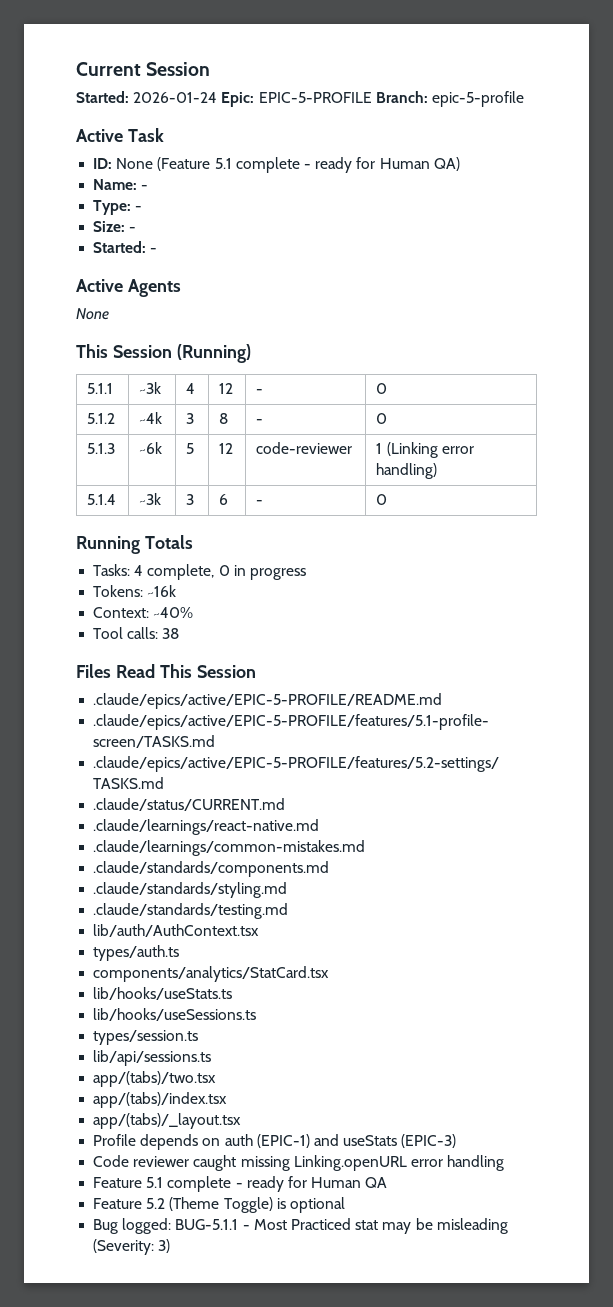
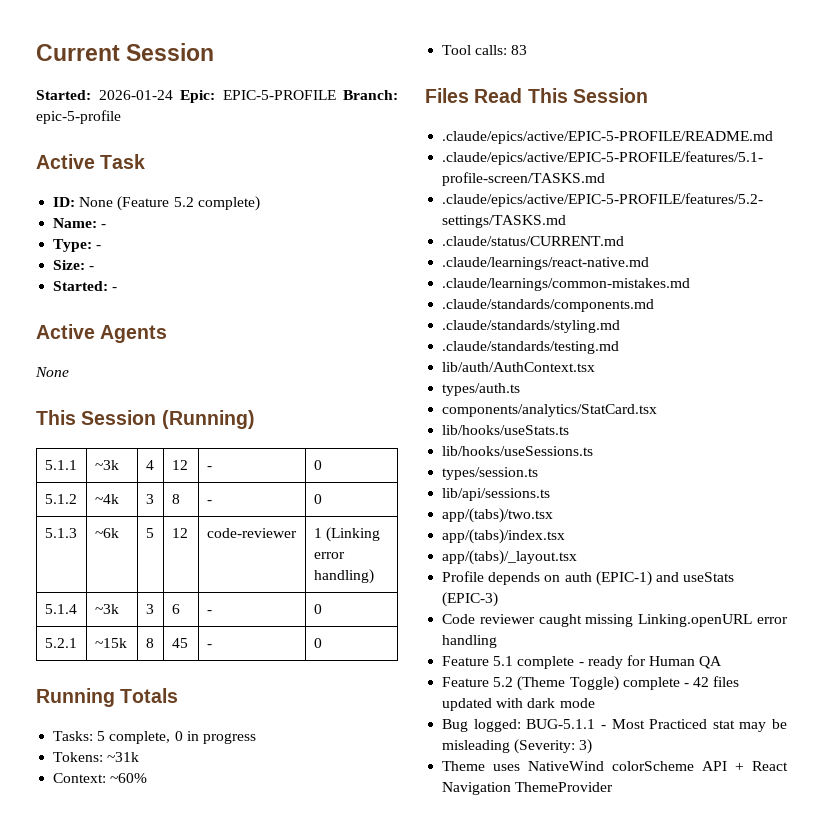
- ID: None (Feature 5.1 complete - ready for Human QA)
+ ID: None (Feature 5.2 complete)
+ 5.2.1 | ~15k | 8 | 45 | - | 0
- Tasks: 4 complete, 0 in progress
+ Tasks: 5 complete, 0 in progress
- Tokens: ~16k
+ Tokens: ~31k
- Context: ~40%
+ Context: ~60%
- Tool calls: 38
+ Tool calls: 83
- Feature 5.2 (Theme Toggle) is optional
+ Feature 5.2 (Theme Toggle) complete - 42 files updated with dark mode
+ Theme uses NativeWind colorScheme API + React Navigation ThemeProvider

